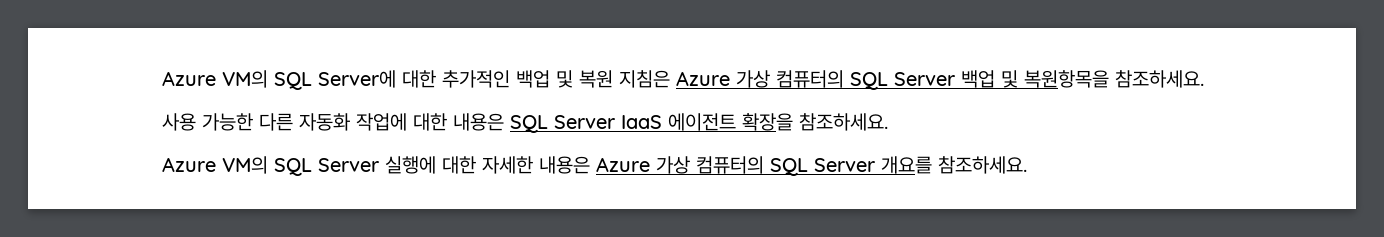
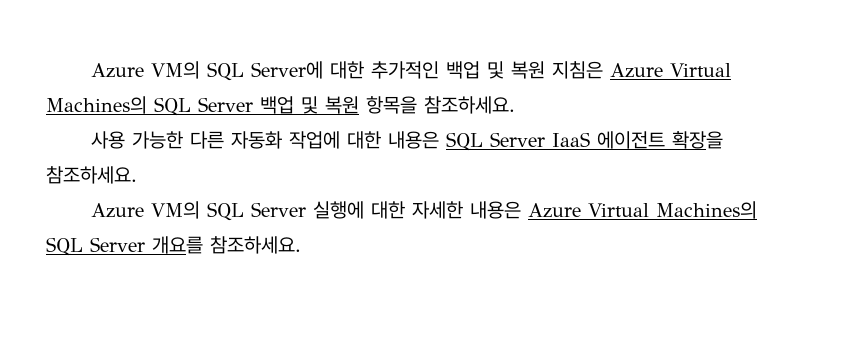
- Azure VM의 SQL Server에 대한 추가적인 백업 및 복원 지침은 Azure 가상 컴퓨터의 SQL Server 백업 및 복원항목을 참조하세요.
+ Azure VM의 SQL Server에 대한 추가적인 백업 및 복원 지침은 Azure Virtual Machines의 SQL Server 백업 및 복원 항목을 참조하세요.
- Azure VM의 SQL Server 실행에 대한 자세한 내용은 Azure 가상 컴퓨터의 SQL Server 개요를 참조하세요.
+ Azure VM의 SQL Server 실행에 대한 자세한 내용은 Azure Virtual Machines의 SQL Server 개요를 참조하세요.

